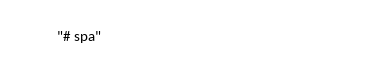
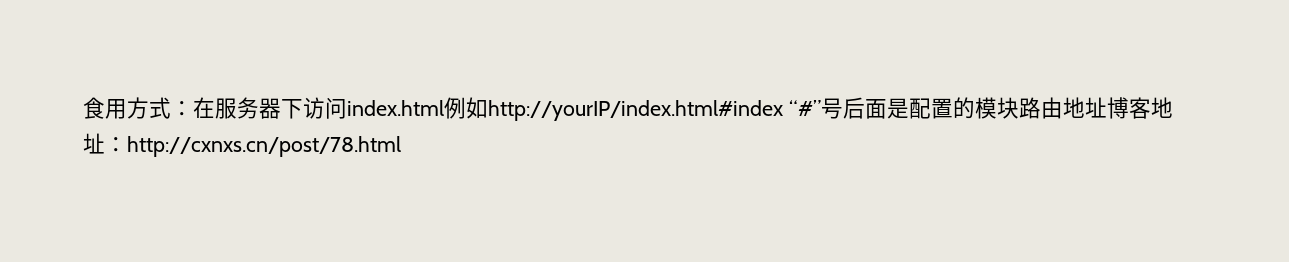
- "# spa"
+ 食用方式：在服务器下访问index.html例如http://yourIP/index.html#index “#”号后面是配置的模块路由地址博客地址：http://cxnxs.cn/post/78.html

